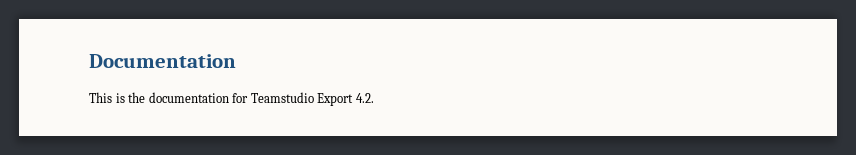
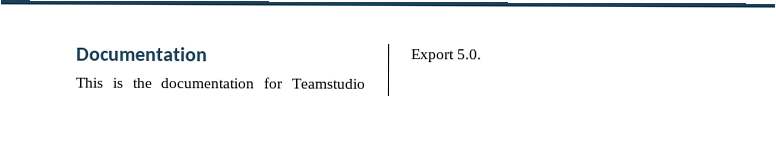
- This is the documentation for Teamstudio Export 4.2.
+ This is the documentation for Teamstudio Export 5.0.

